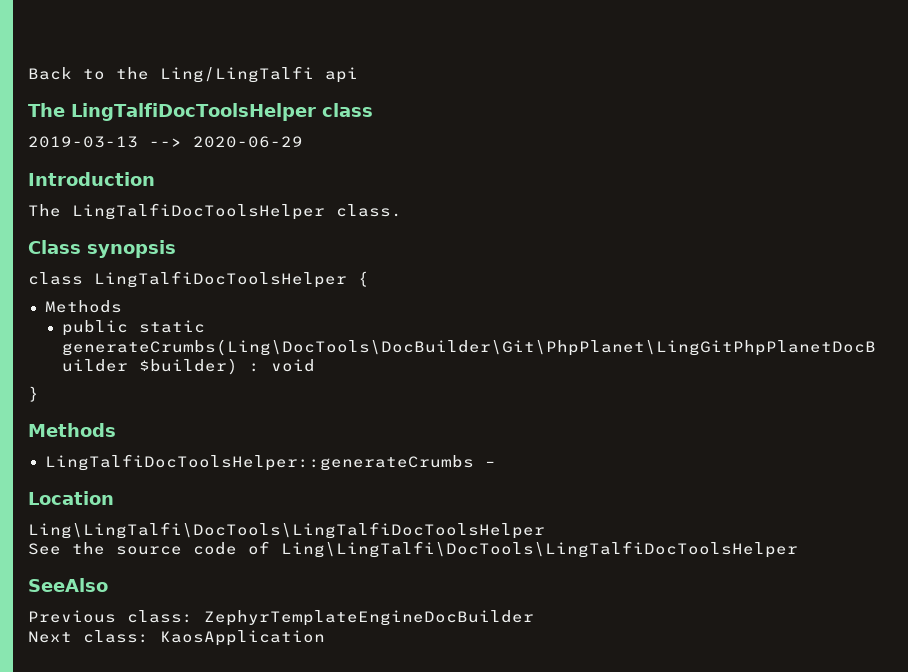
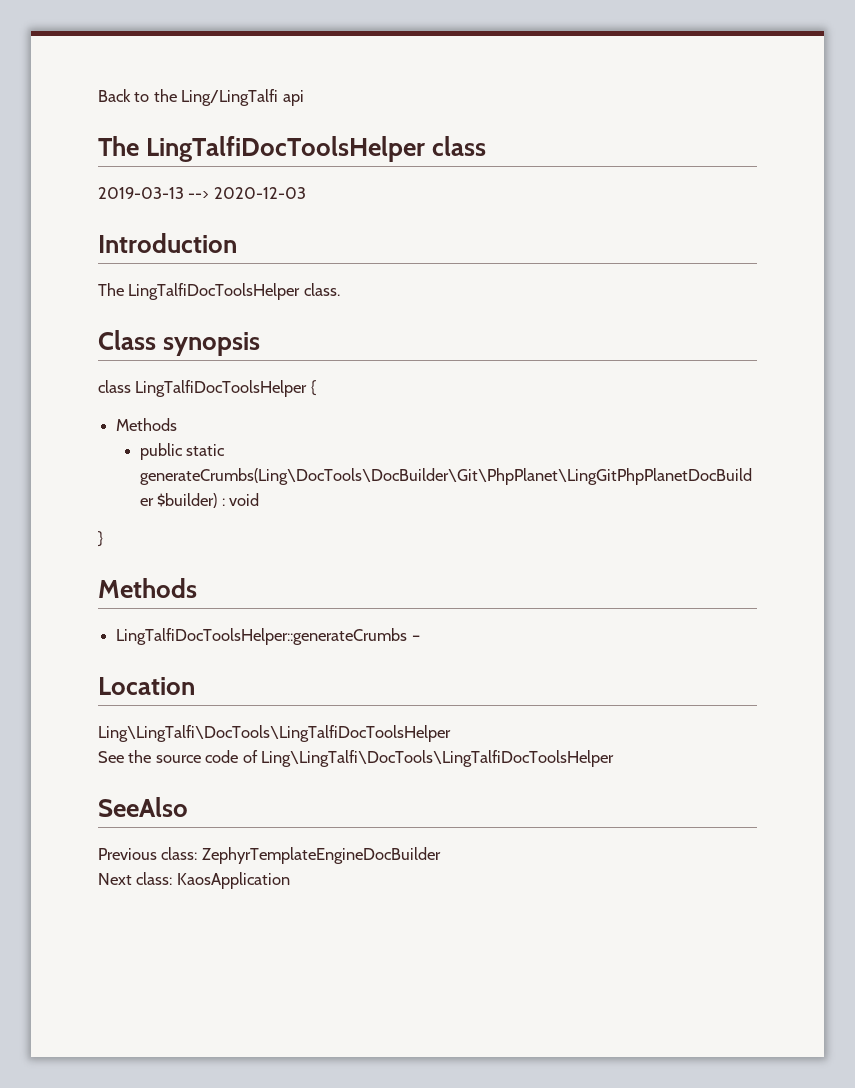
- 2019-03-13 --> 2020-06-29
+ 2019-03-13 --> 2020-12-03

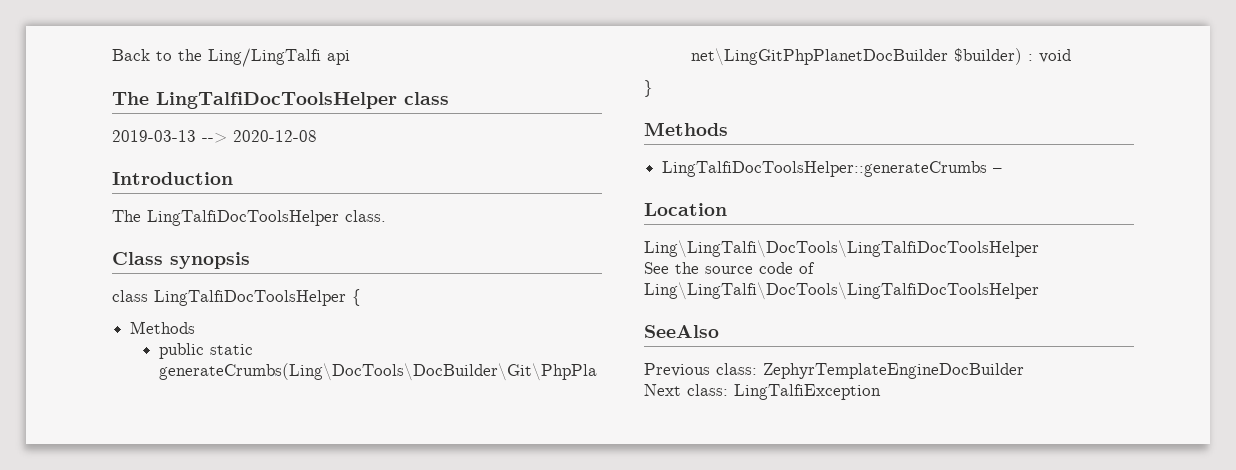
- 2019-03-13 --> 2020-12-03
+ 2019-03-13 --> 2020-12-08
- Next class: KaosApplication
+ Next class: LingTalfiException

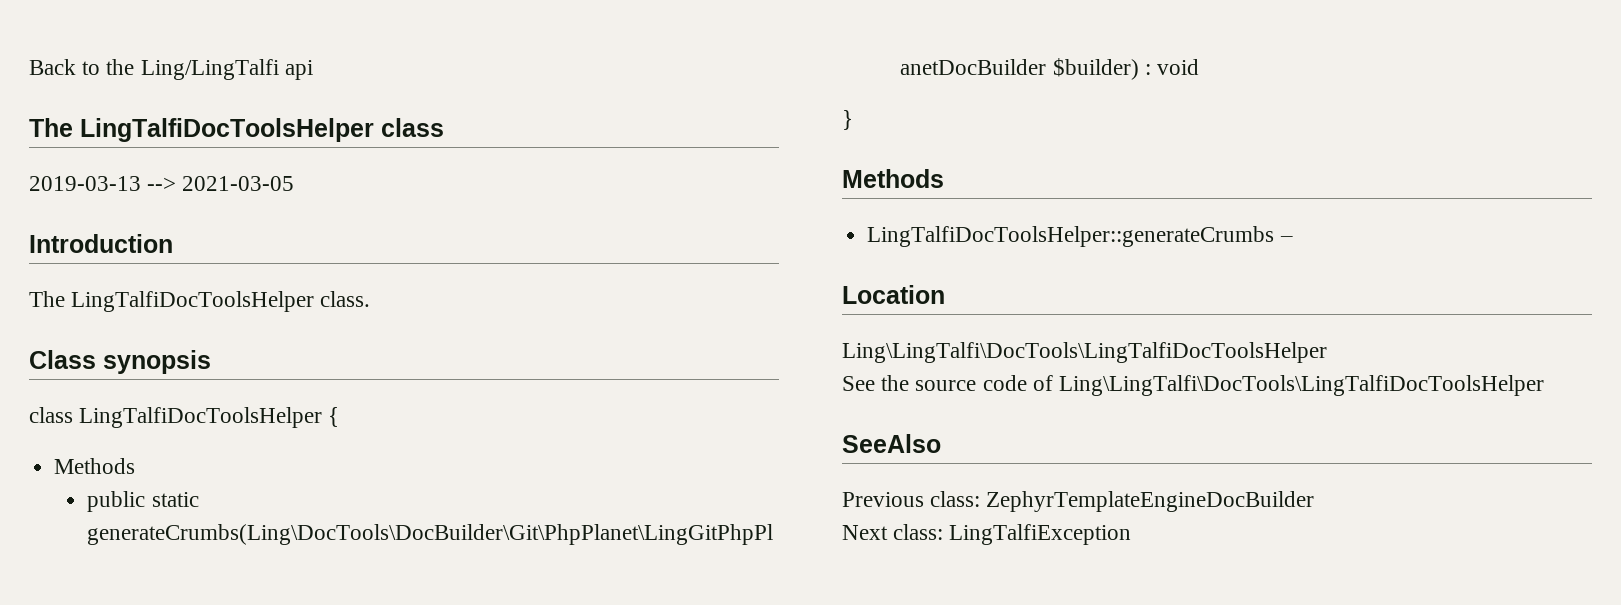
- 2019-03-13 --> 2020-12-08
+ 2019-03-13 --> 2021-03-05

